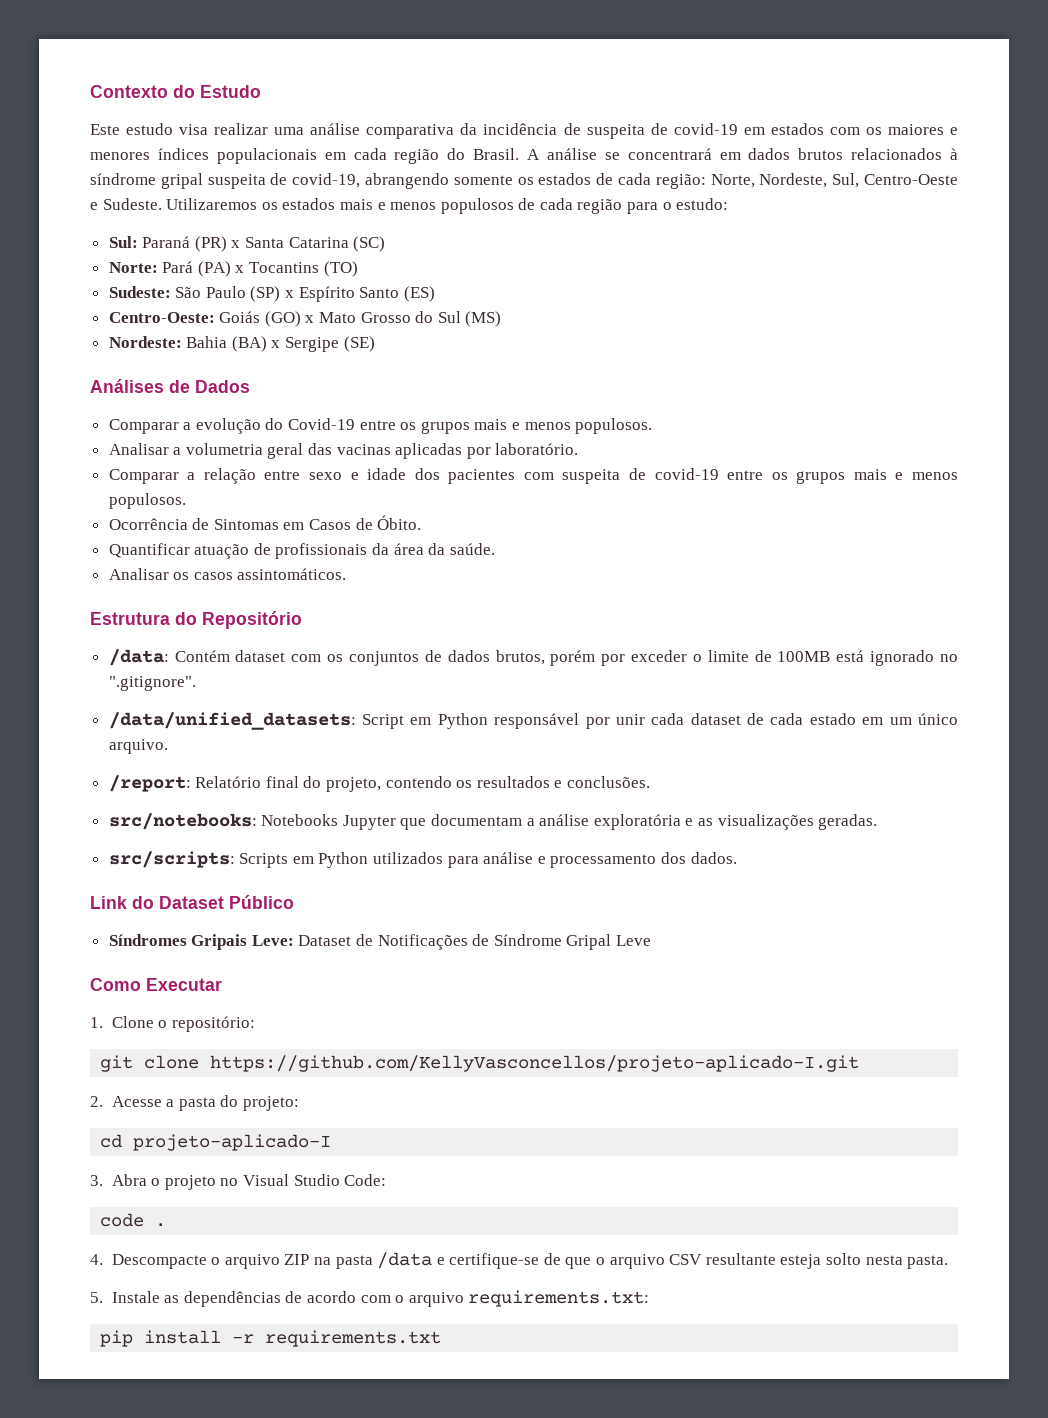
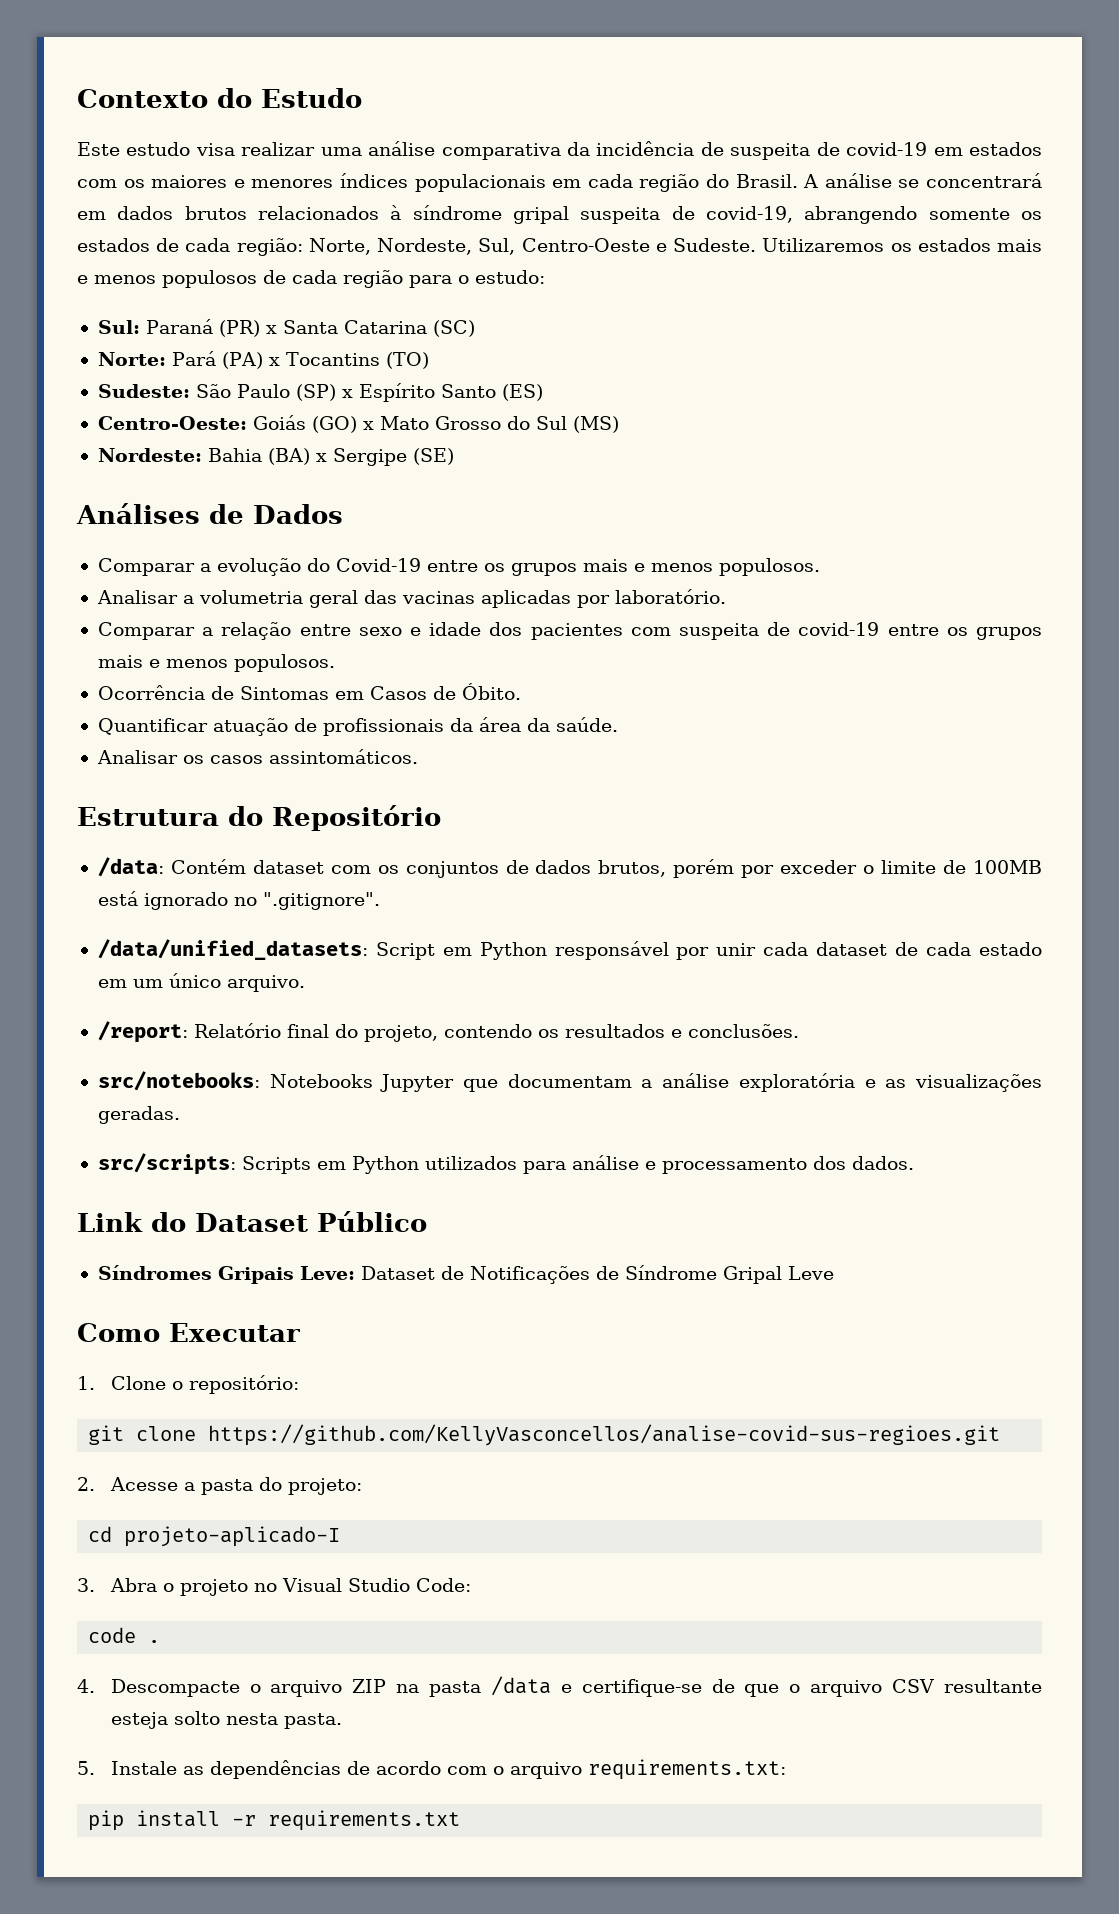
- git clone https://github.com/KellyVasconcellos/projeto-aplicado-I.git
+ git clone https://github.com/KellyVasconcellos/analise-covid-sus-regioes.git

